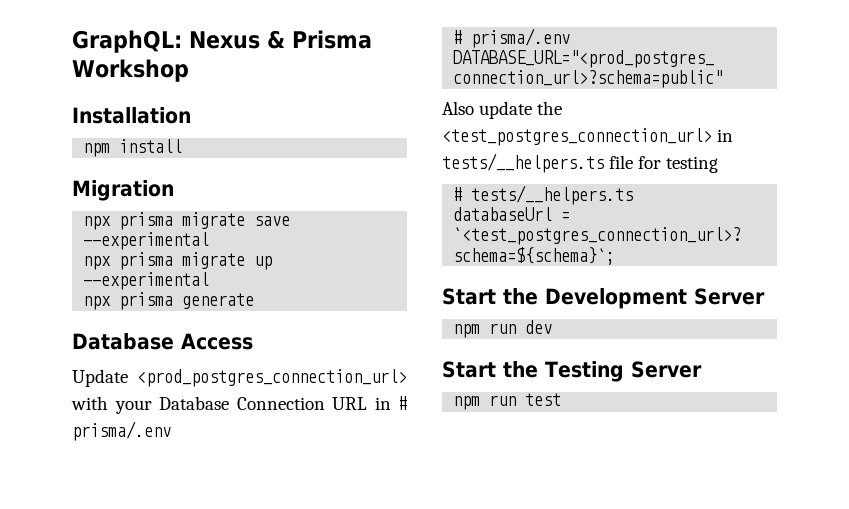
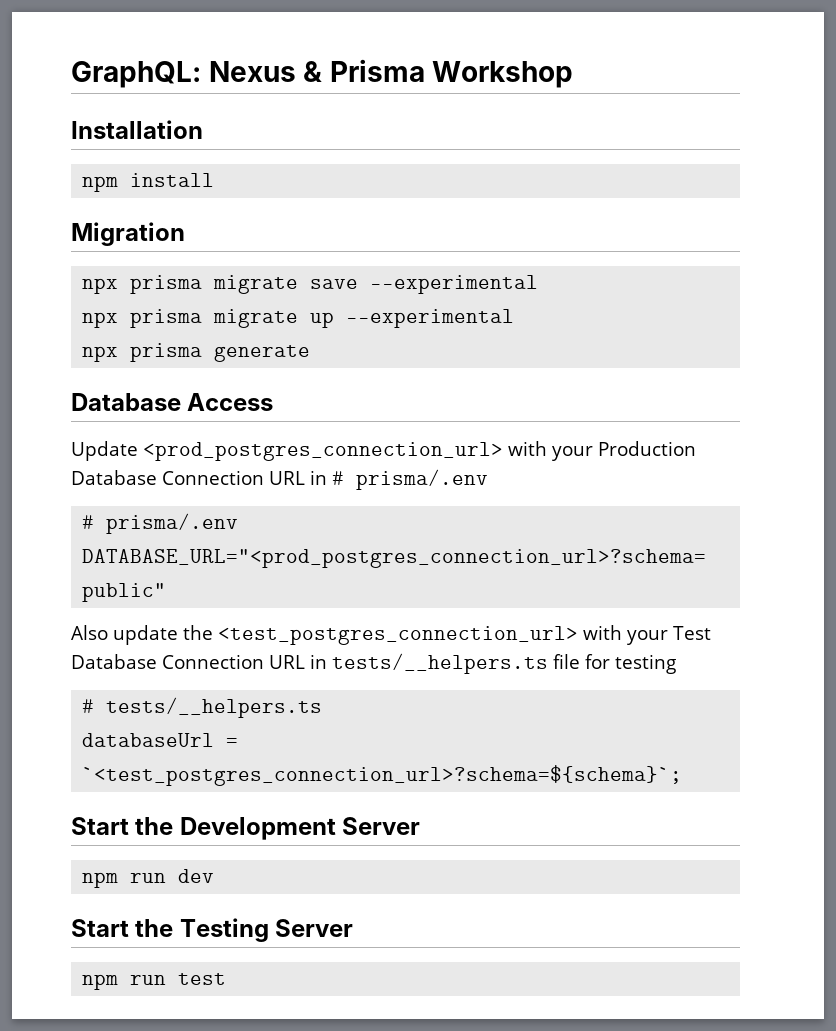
- Update <prod_postgres_connection_url> with your Database Connection URL in # prisma/.env
+ Update <prod_postgres_connection_url> with your Production Database Connection URL in # prisma/.env
- Also update the <test_postgres_connection_url> in tests/__helpers.ts file for testing
+ Also update the <test_postgres_connection_url> with your Test Database Connection URL in tests/__helpers.ts file for testing

